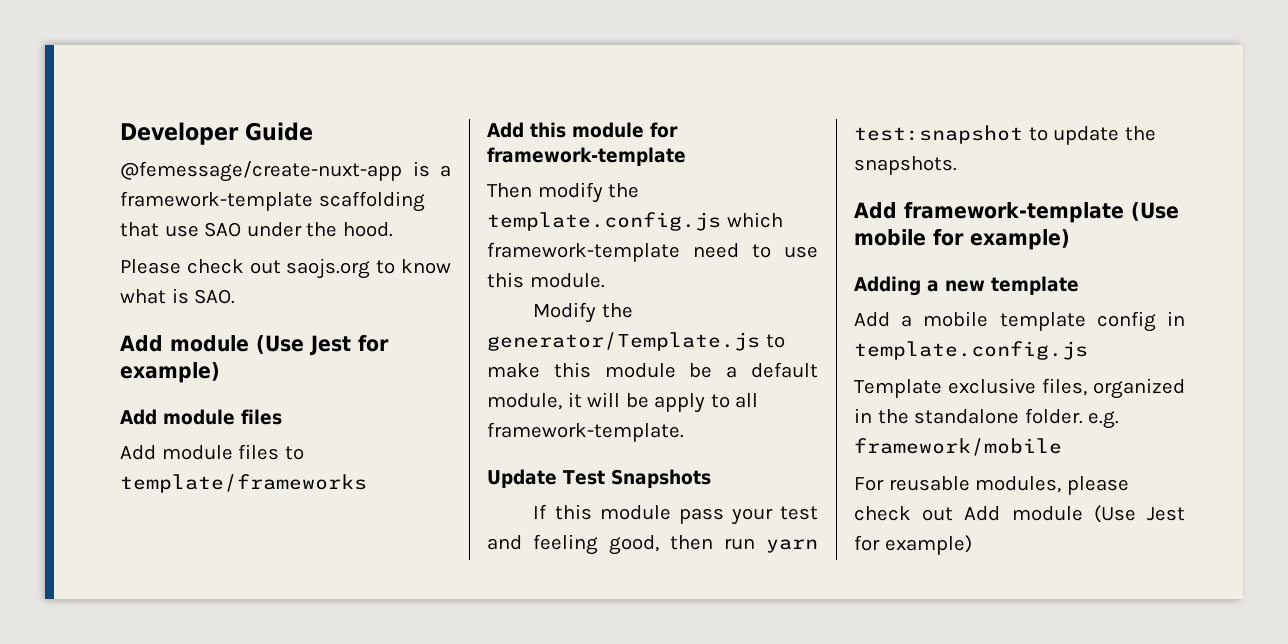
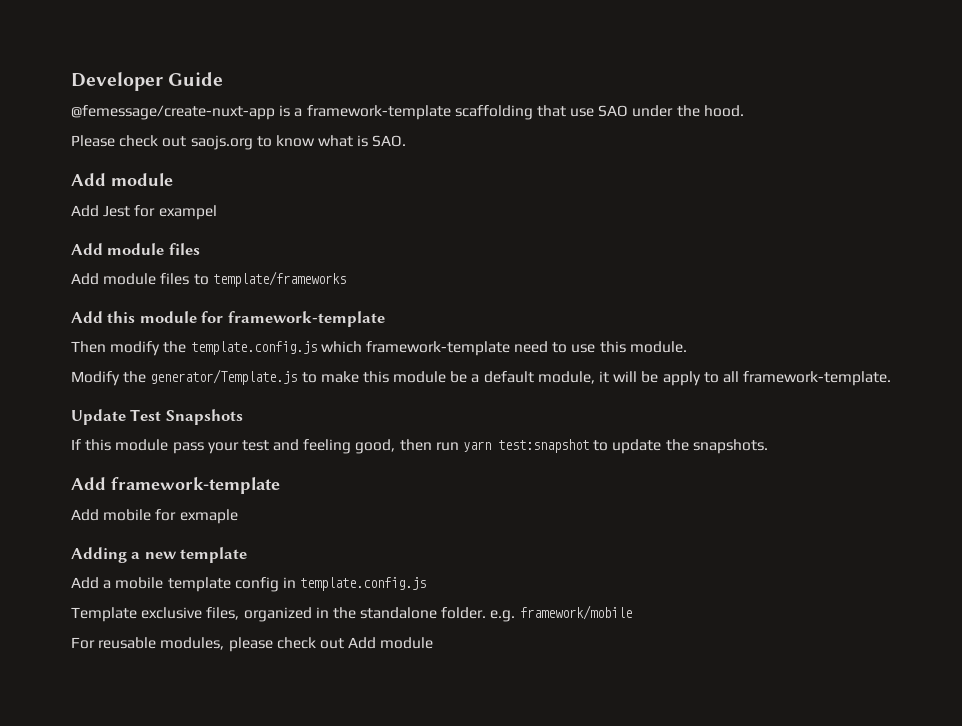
  Please check out saojs.org to know what is SAO.
- Add module (Use Jest for example)
+ Add module
+ Add Jest for exampel
- Add framework-template (Use mobile for example)
+ Add framework-template
+ Add mobile for exmaple
- For reusable modules, please check out Add module (Use Jest for example)
+ For reusable modules, please check out Add module

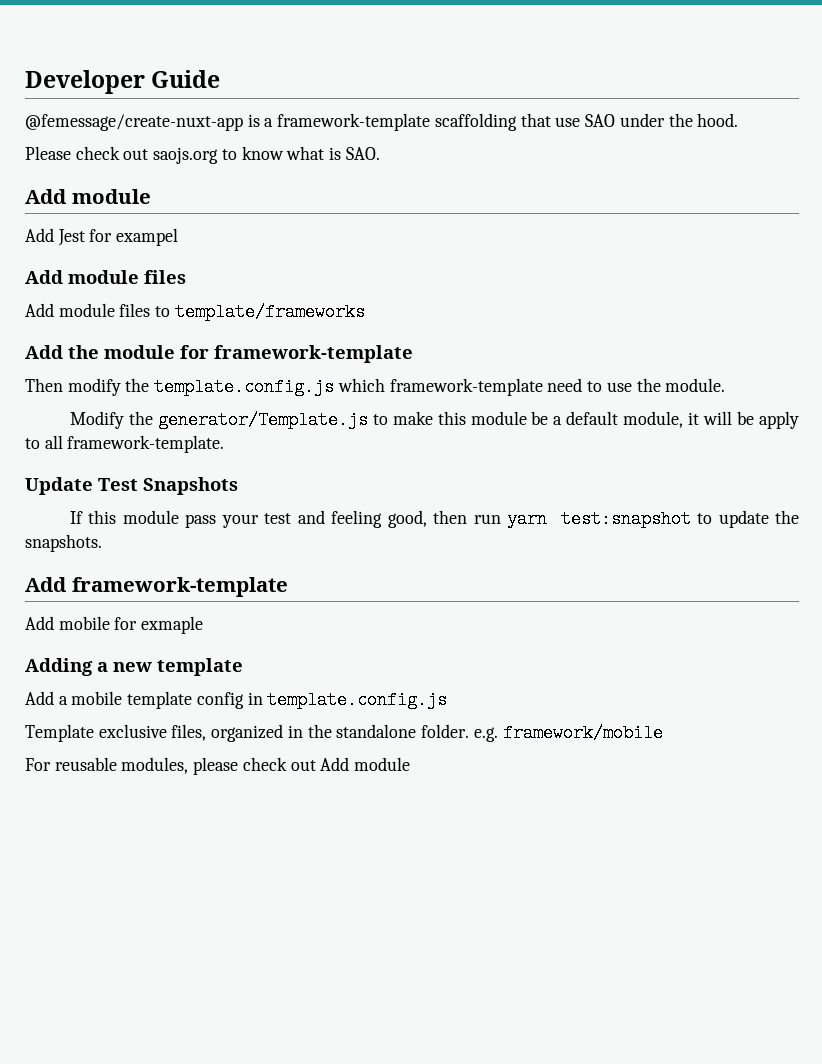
- Add this module for framework-template
+ Add the module for framework-template
- Then modify the template.config.js which framework-template need to use this module.
+ Then modify the template.config.js which framework-template need to use the module.

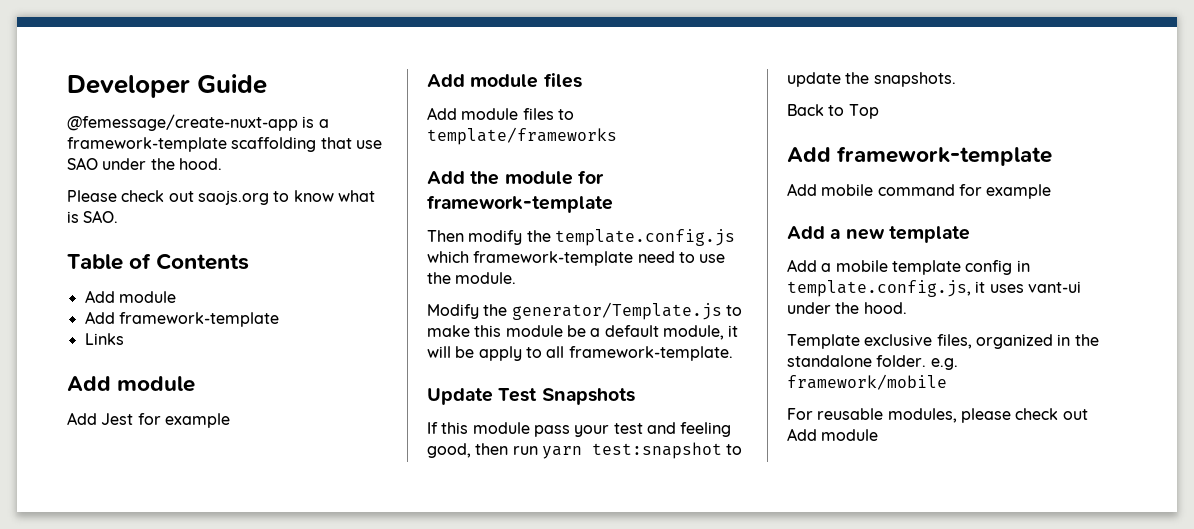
+ Table of Contents
+ Add module
+ Add framework-template
+ Links
- Add Jest for exampel
+ Add Jest for example
+ Back to Top
- Add mobile for exmaple
- Adding a new template
+ Add mobile command for example
+ Add a new template
- Add a mobile template config in template.config.js
+ Add a mobile template config in template.config.js, it uses vant-ui under the hood.

